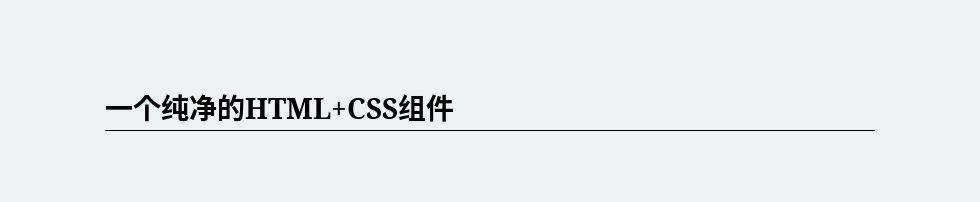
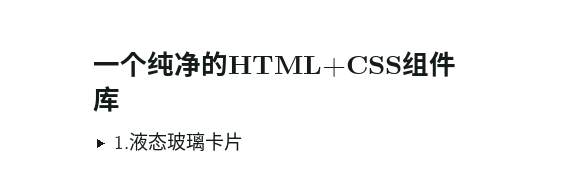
- 一个纯净的HTML+CSS组件
+ 一个纯净的HTML+CSS组件库
+ 1.液态玻璃卡片

